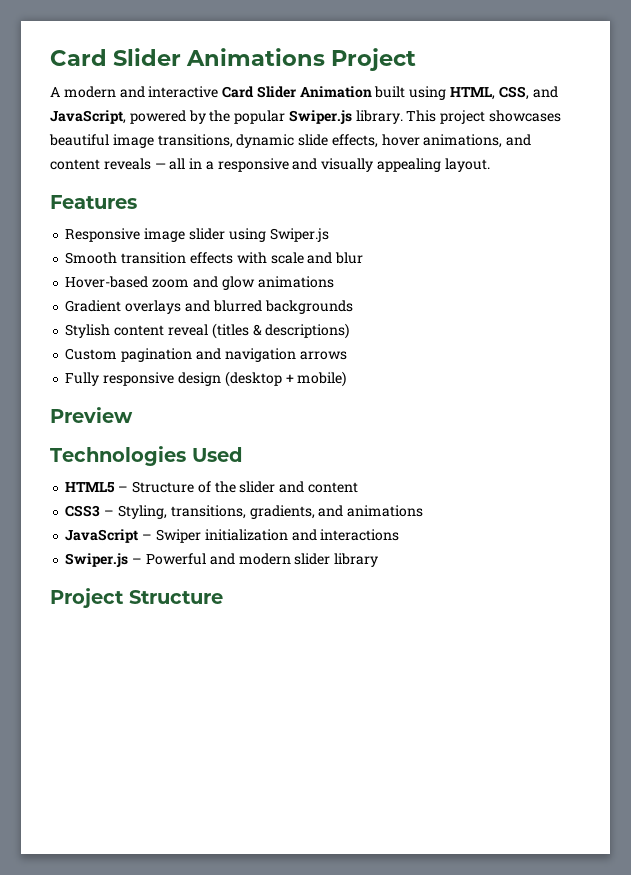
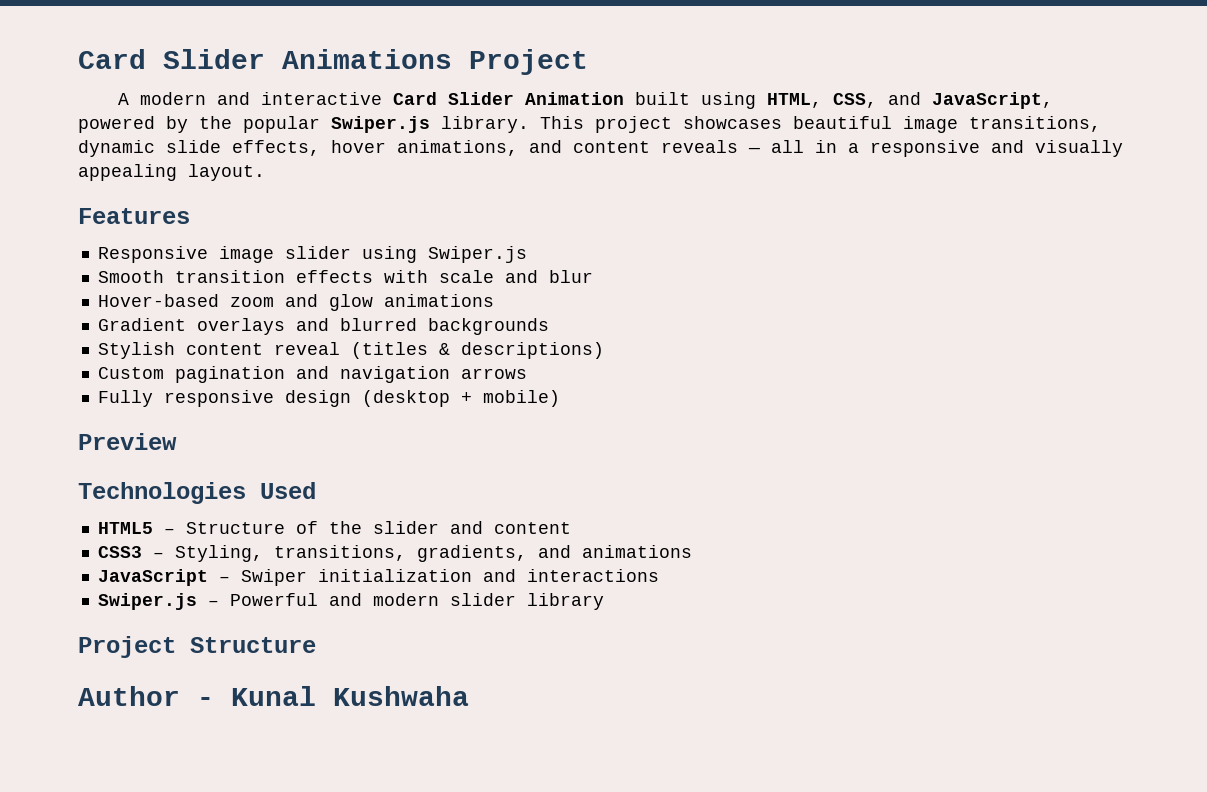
+ Author - Kunal Kushwaha

